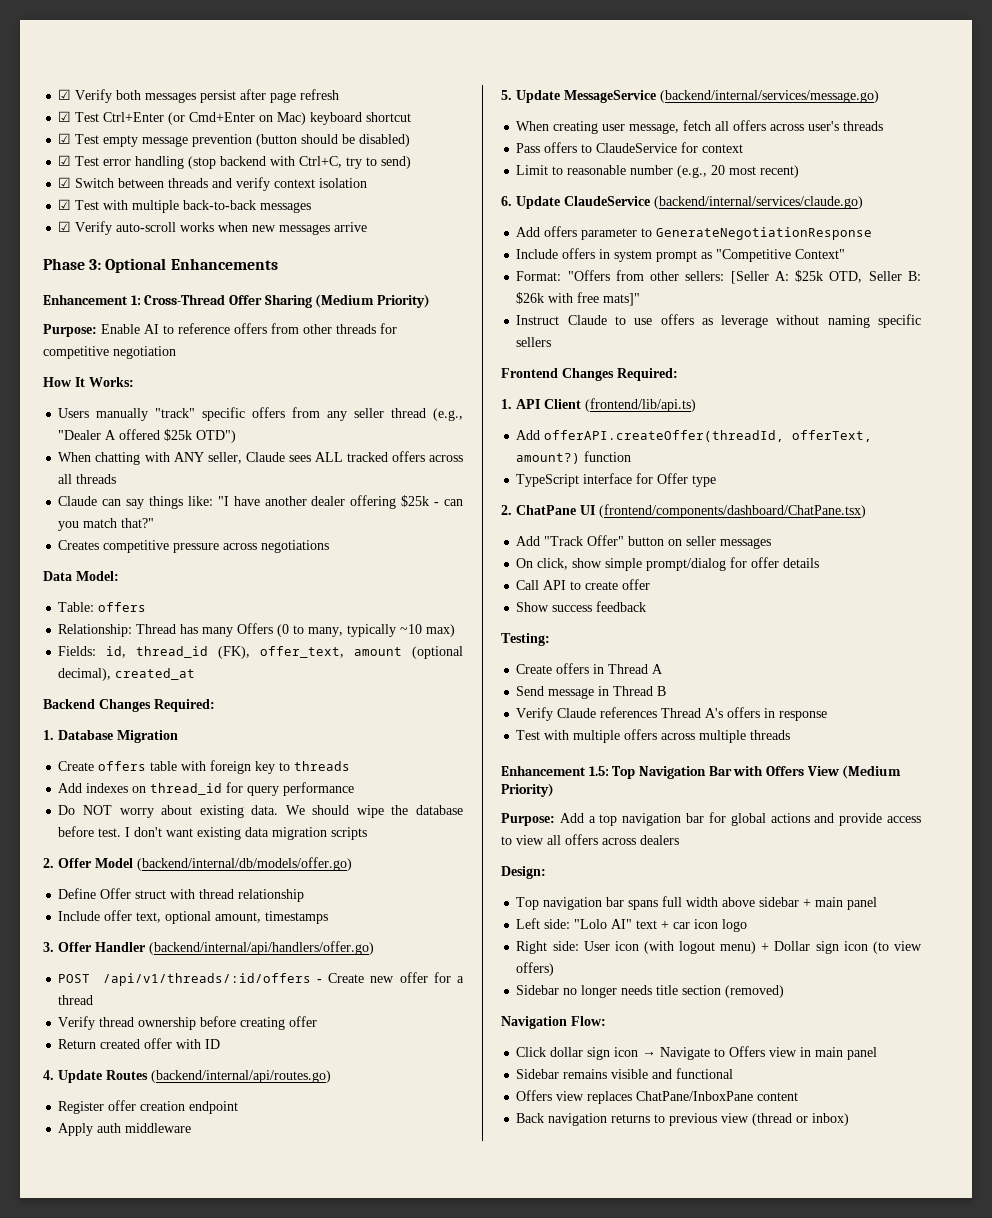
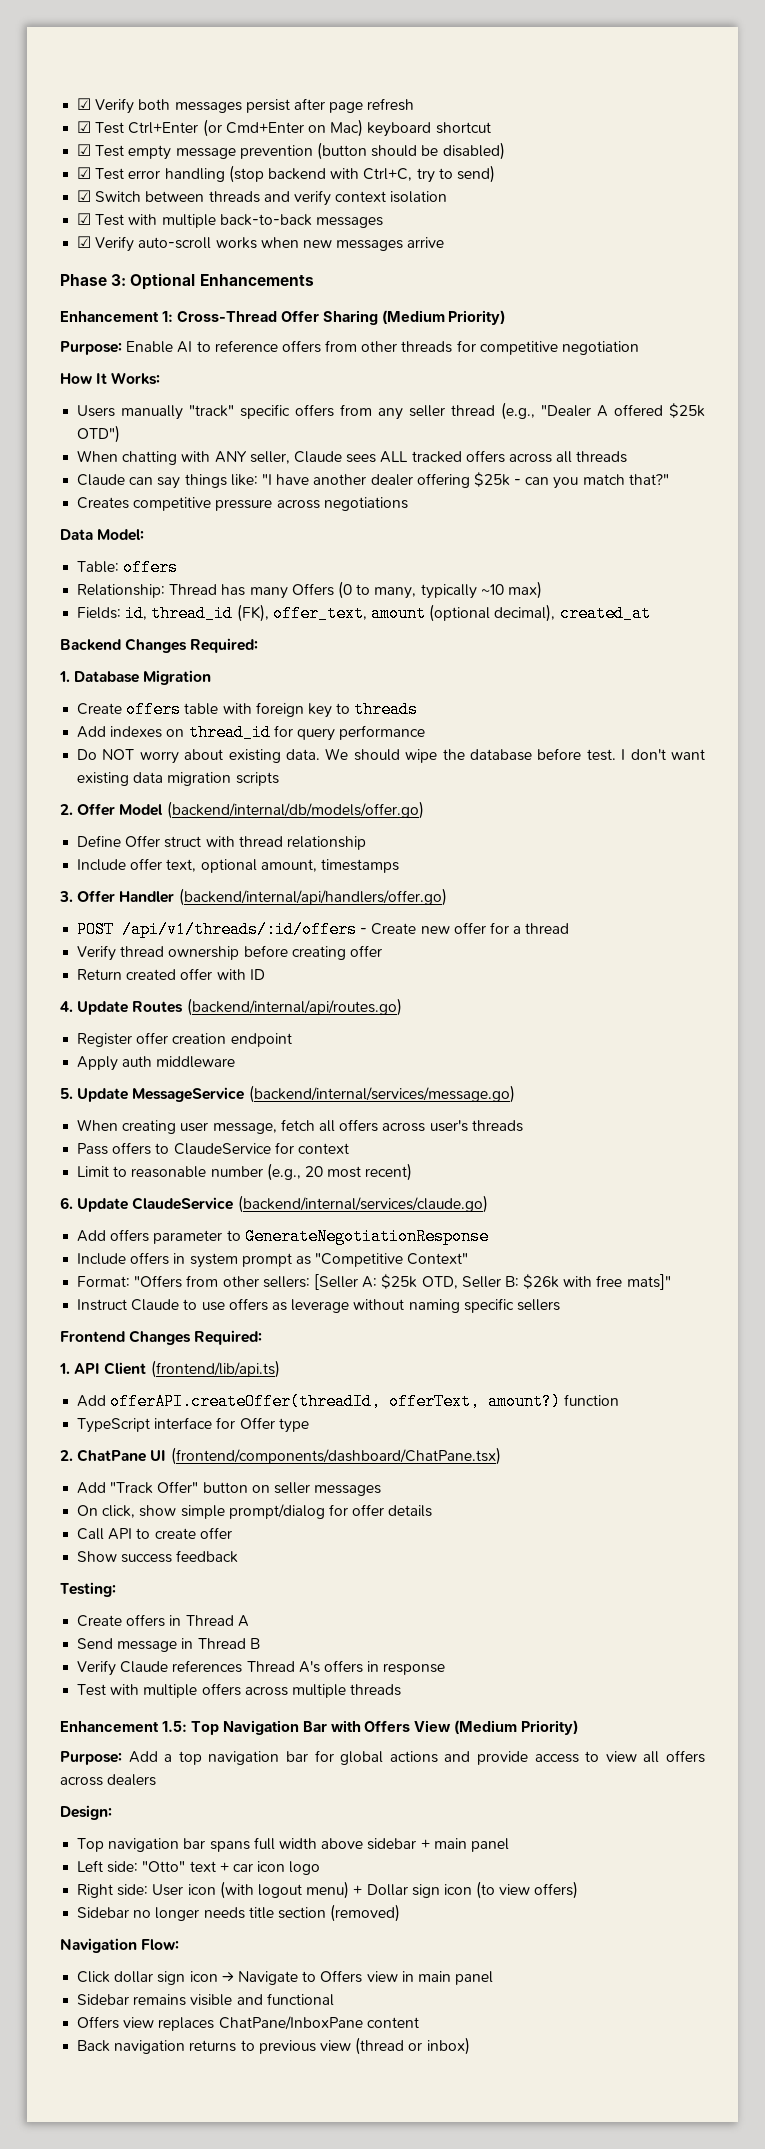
- Left side: "Lolo AI" text + car icon logo
+ Left side: "Otto" text + car icon logo

